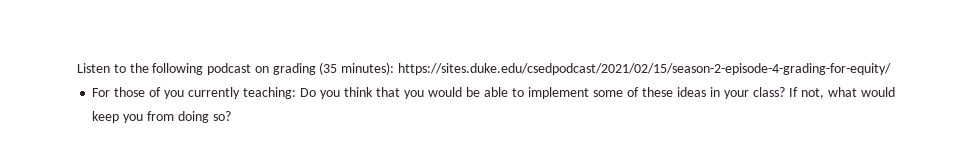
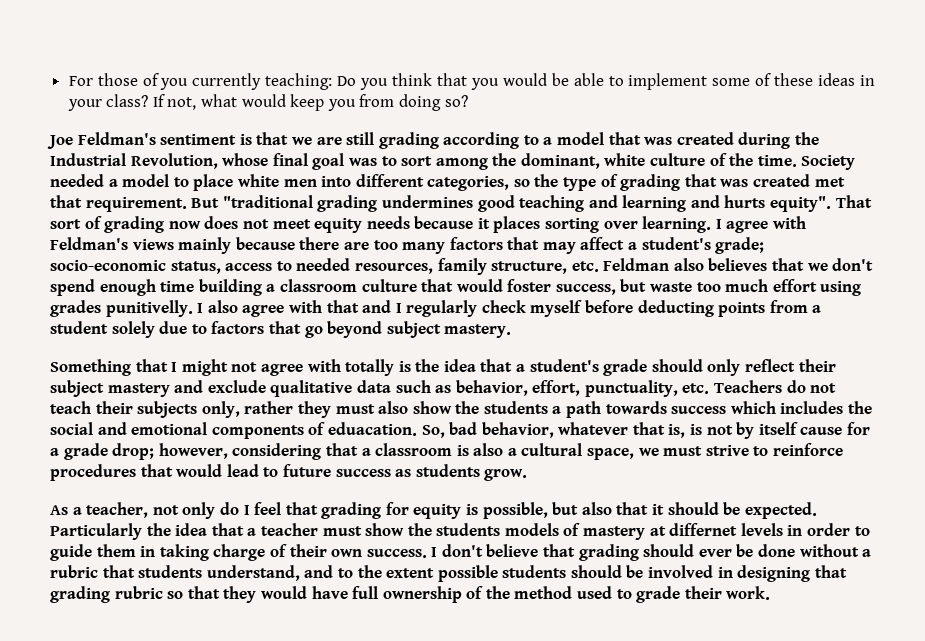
- Listen to the following podcast on grading (35 minutes): https://sites.duke.edu/csedpodcast/2021/02/15/season-2-episode-4-grading-for-equity/
+ Joe Feldman's sentiment is that we are still grading according to a model that was created during the Industrial Revolution, whose final goal was to sort among the dominant, white culture of the time. Society needed a model to place white men into different categories, so the type of grading that was created met that requirement. But "traditional grading undermines good teaching and learning and hurts equity". That sort of grading now does not meet equity needs because it places sorting over learning. I agree with Feldman's views mainly because there are too many factors that may affect a student's grade; socio-economic status, access to needed resources, family structure, etc. Feldman also believes that we don't spend enough time building a classroom culture that would foster success, but waste too much effort using grades punitivelly. I also agree with that and I regularly check myself before deducting points from a student solely due to factors that go beyond subject mastery.
+ Something that I might not agree with totally is the idea that a student's grade should only reflect their subject mastery and exclude qualitative data such as behavior, effort, punctuality, etc. Teachers do not teach their subjects only, rather they must also show the students a path towards success which includes the social and emotional components of eduacation. So, bad behavior, whatever that is, is not by itself cause for a grade drop; however, considering that a classroom is also a cultural space, we must strive to reinforce procedures that would lead to future success as students grow.
+ As a teacher, not only do I feel that grading for equity is possible, but also that it should be expected. Particularly the idea that a teacher must show the students models of mastery at differnet levels in order to guide them in taking charge of their own success. I don't believe that grading should ever be done without a rubric that students understand, and to the extent possible students should be involved in designing that grading rubric so that they would have full ownership of the method used to grade their work.

